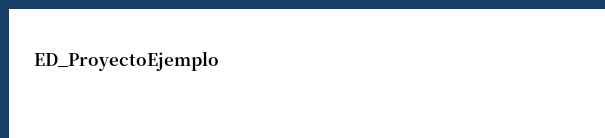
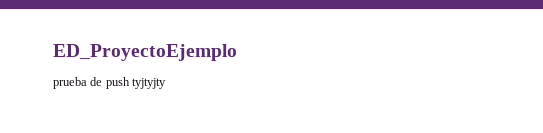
+ prueba de push tyjtyjty

